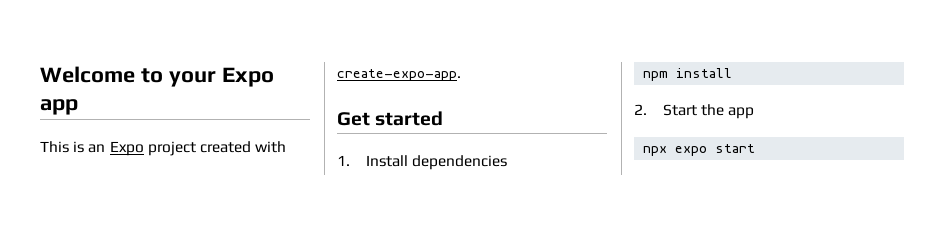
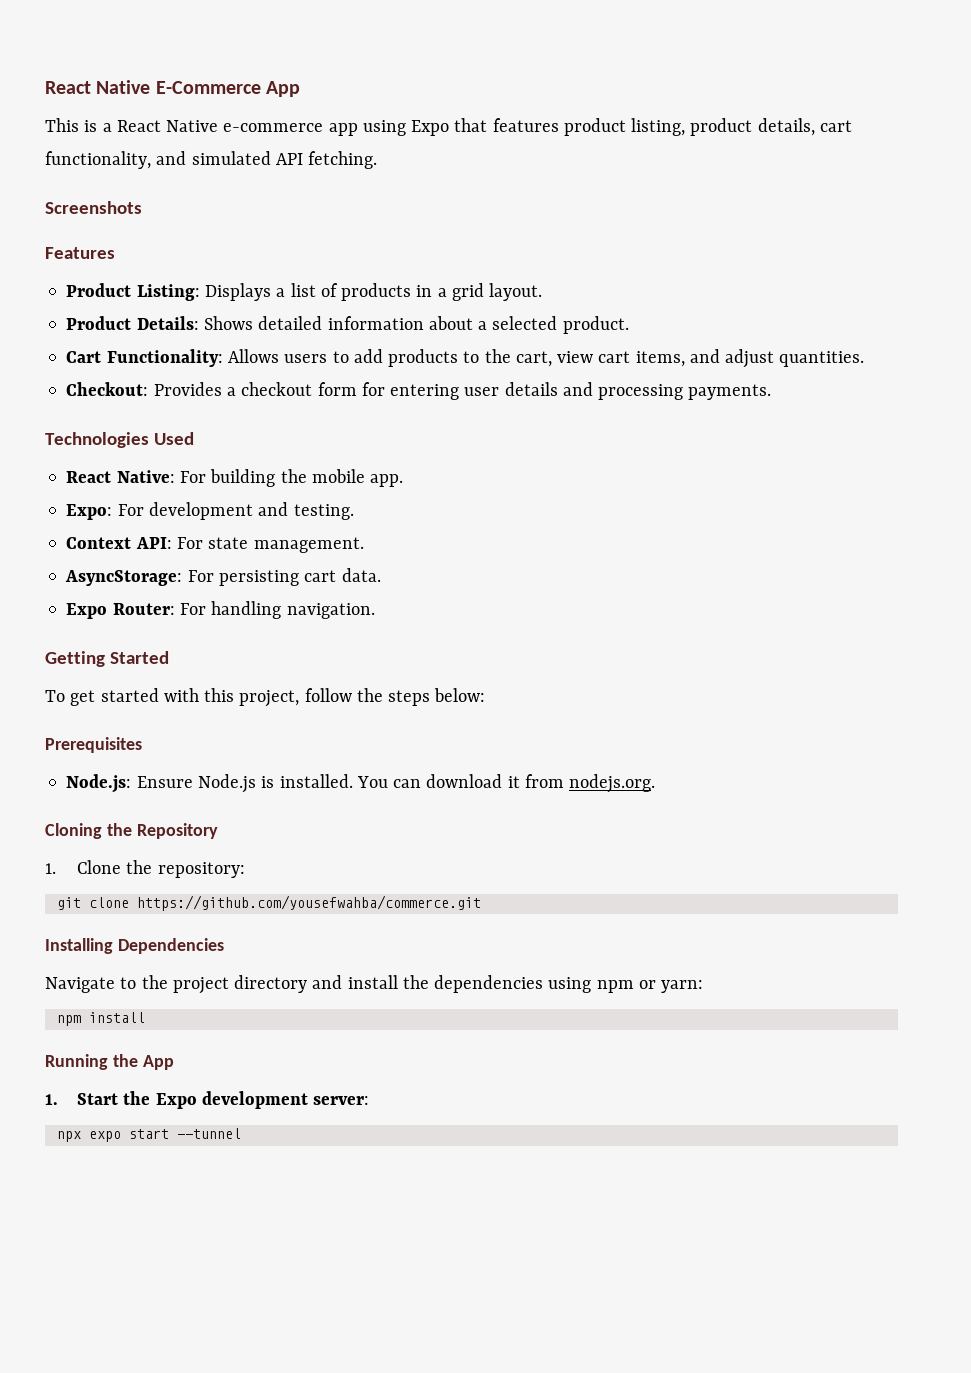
- Welcome to your Expo app
- This is an Expo project created with create-expo-app.
- Get started
- 1. Install dependencies
+ React Native E-Commerce App
+ This is a React Native e-commerce app using Expo that features product listing, product details, cart functionality, and simulated API fetching.
+ Screenshots
+ Features
+ Product Listing: Displays a list of products in a grid layout.
+ Product Details: Shows detailed information about a selected product.
+ Cart Functionality: Allows users to add products to the cart, view cart items, and adjust quantities.
+ Checkout: Provides a checkout form for entering user details and processing payments.
+ Technologies Used
+ React Native: For building the mobile app.
+ Expo: For development and testing.
+ Context API: For state management.
+ AsyncStorage: For persisting cart data.
+ Expo Router: For handling navigation.
+ Getting Started
+ To get started with this project, follow the steps below:
+ Prerequisites
+ Node.js: Ensure Node.js is installed. You can download it from nodejs.org.
+ Cloning the Repository
+ 1. Clone the repository:
+ git clone https://github.com/yousefwahba/commerce.git
+ Installing Dependencies
+ Navigate to the project directory and install the dependencies using npm or yarn:
  npm install
- 2. Start the app
+ Running the App
+ 1. Start the Expo development server:
- npx expo start
+ npx expo start --tunnel

